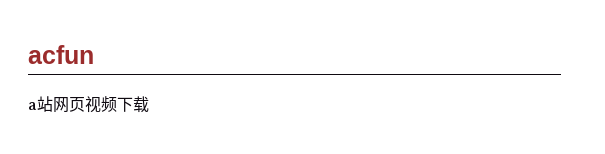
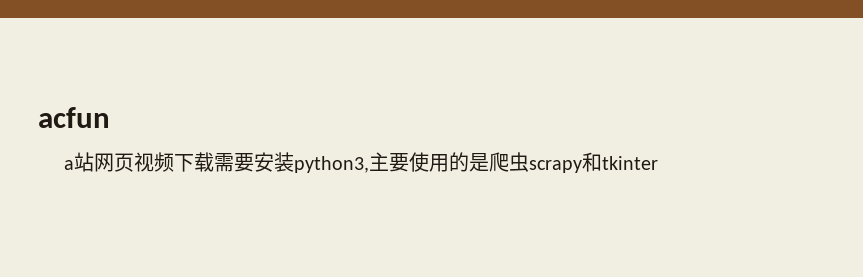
- a站网页视频下载
+ a站网页视频下载需要安装python3,主要使用的是爬虫scrapy和tkinter

